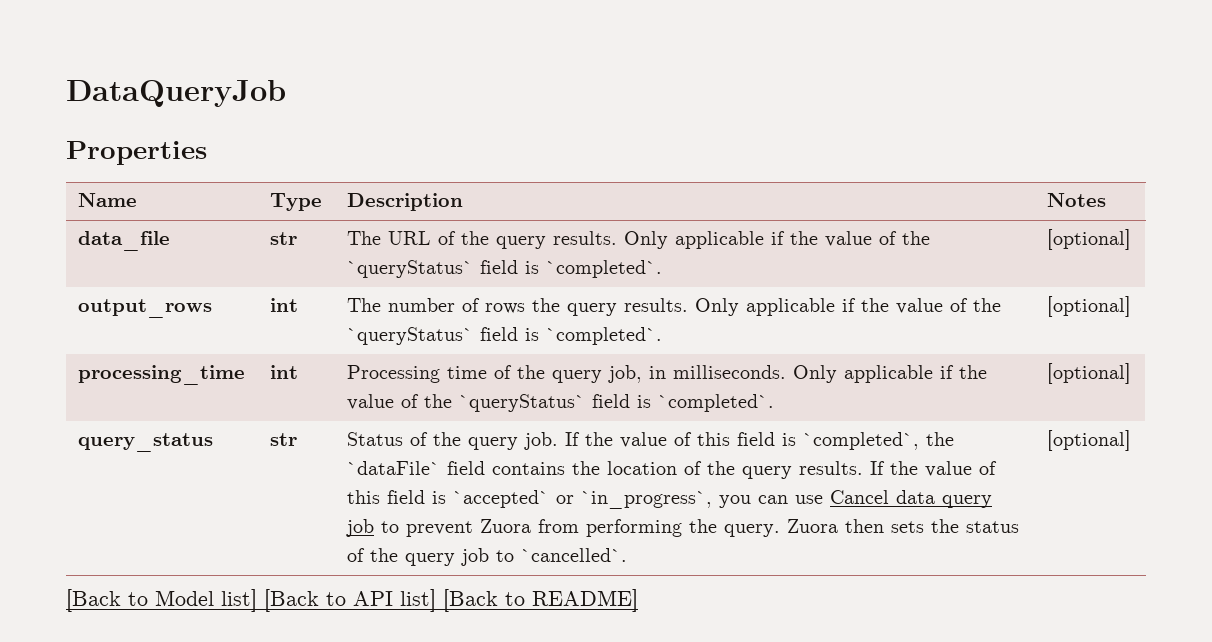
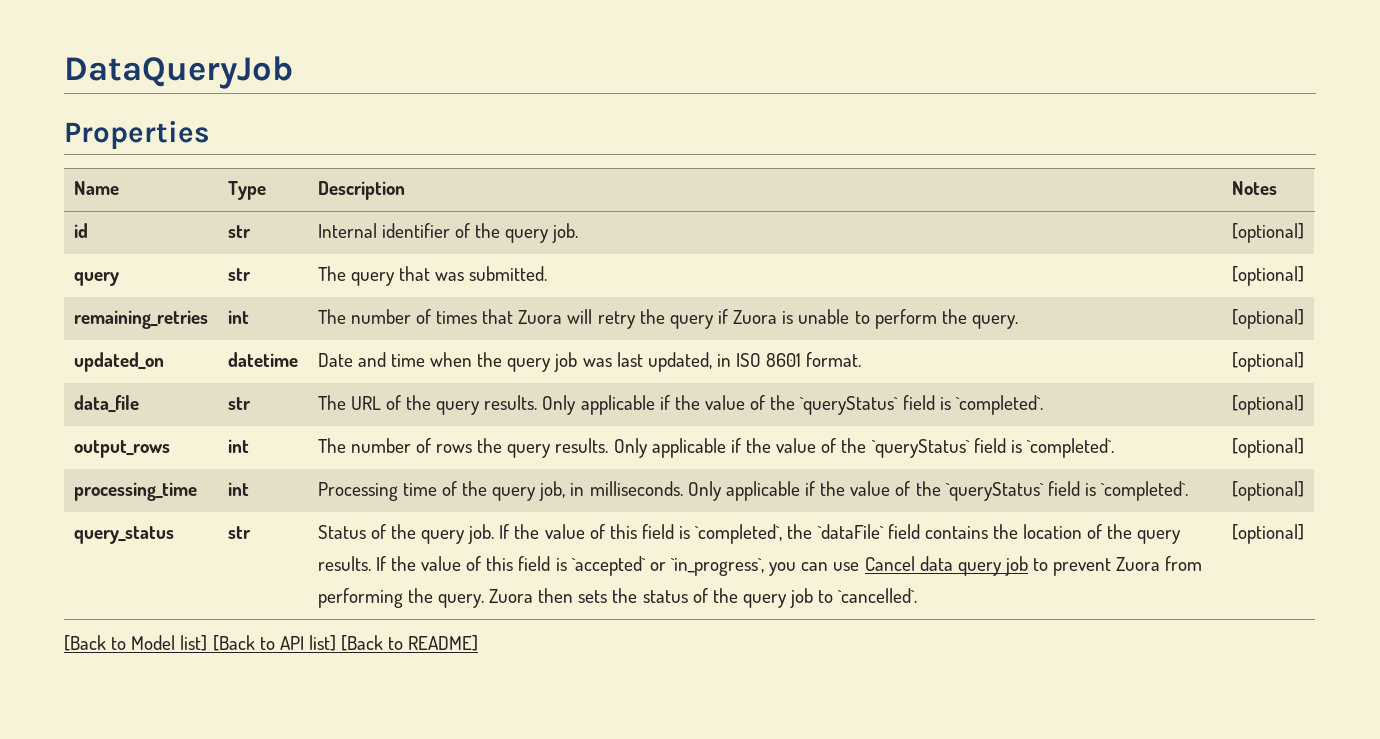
+ id | str | Internal identifier of the query job. | [optional]
+ query | str | The query that was submitted. | [optional]
+ remaining_retries | int | The number of times that Zuora will retry the query if Zuora is unable to perform the query. | [optional]
+ updated_on | datetime | Date and time when the query job was last updated, in ISO 8601 format. | [optional]

